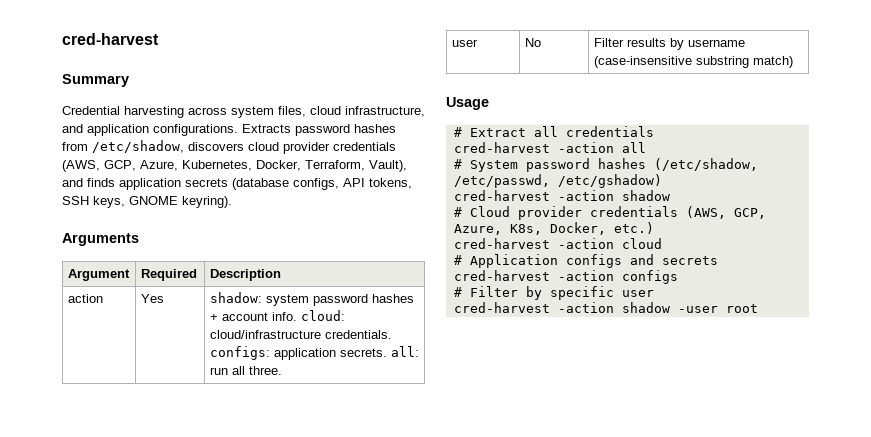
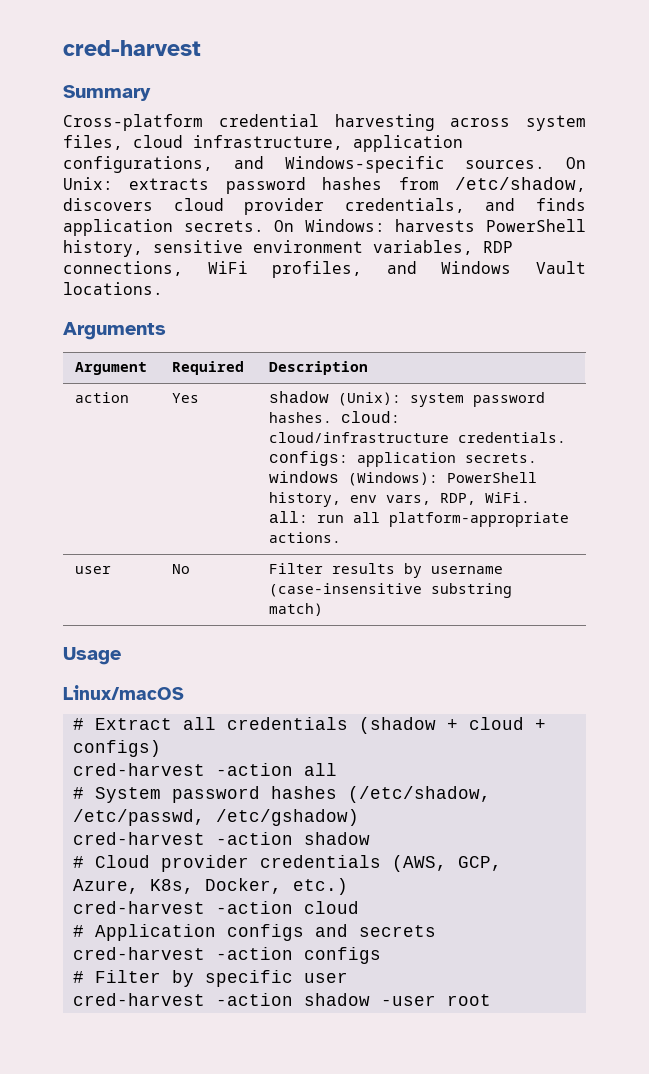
- Credential harvesting across system files, cloud infrastructure, and application configurations. Extracts password hashes from /etc/shadow, discovers cloud provider credentials (AWS, GCP, Azure, Kubernetes, Docker, Terraform, Vault), and finds application secrets (database configs, API tokens, SSH keys, GNOME keyring).
+ Cross-platform credential harvesting across system files, cloud infrastructure, application configurations, and Windows-specific sources. On Unix: extracts password hashes from /etc/shadow, discovers cloud provider credentials, and finds application secrets. On Windows: harvests PowerShell history, sensitive environment variables, RDP connections, WiFi profiles, and Windows Vault locations.
- action | Yes | shadow: system password hashes + account info. cloud: cloud/infrastructure credentials. configs: application secrets. all: run all three.
+ action | Yes | shadow (Unix): system password hashes. cloud: cloud/infrastructure credentials. configs: application secrets. windows (Windows): PowerShell history, env vars, RDP, WiFi. all: run all platform-appropriate actions.
+ Linux/macOS
- # Extract all credentials
+ # Extract all credentials (shadow + cloud + configs)

